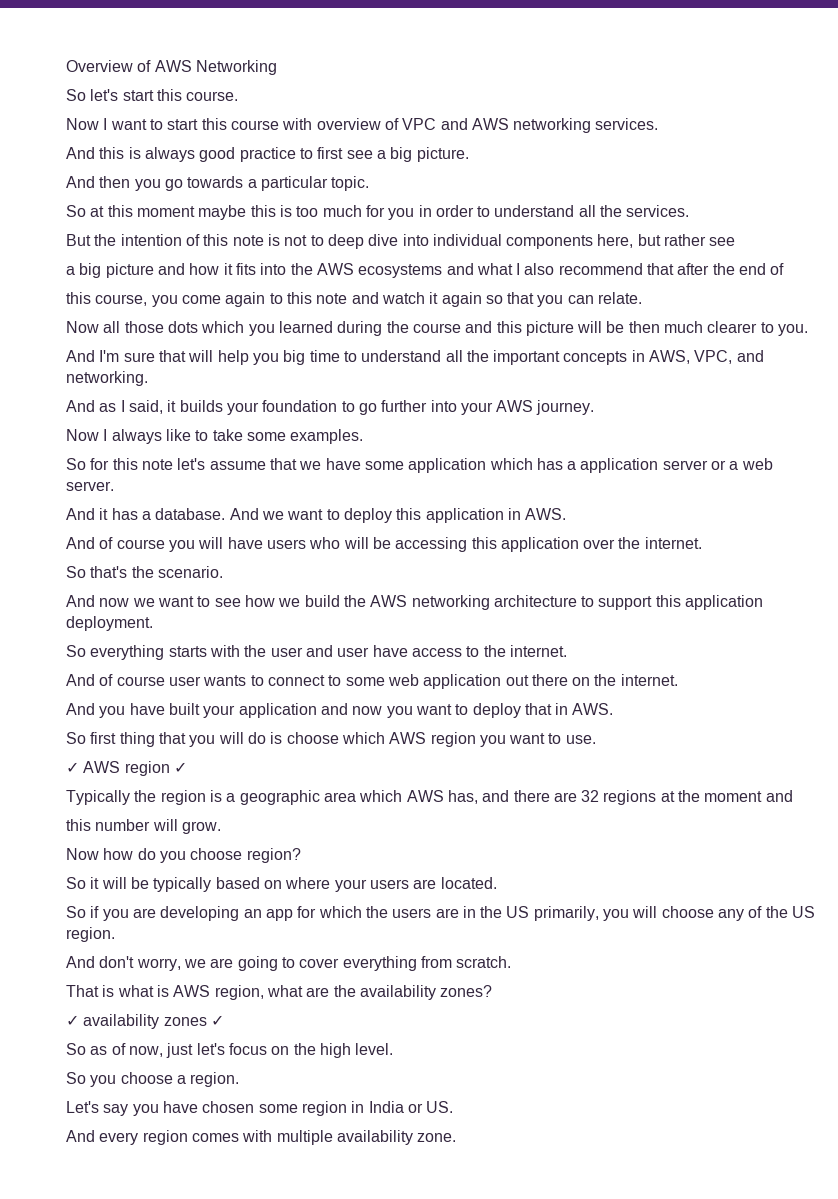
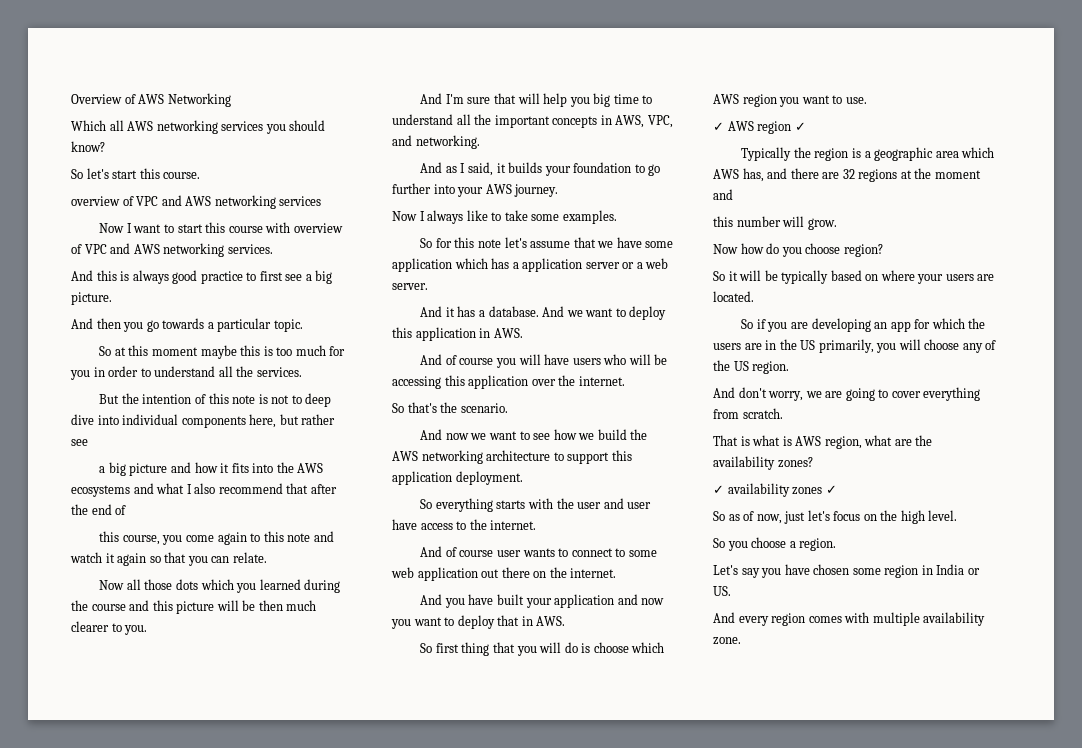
+ Which all AWS networking services you should know?
+ overview of VPC and AWS networking services

